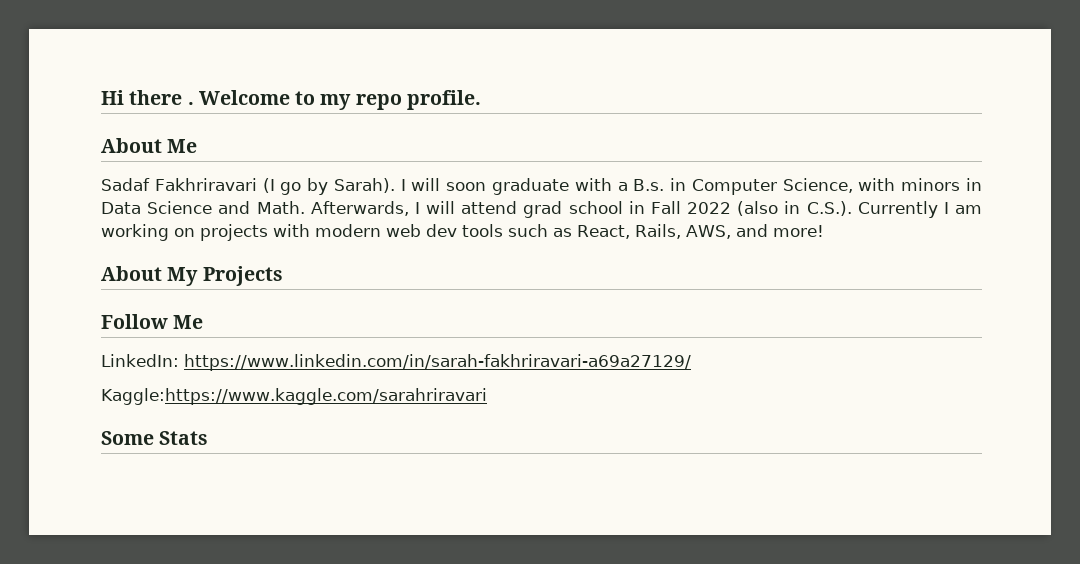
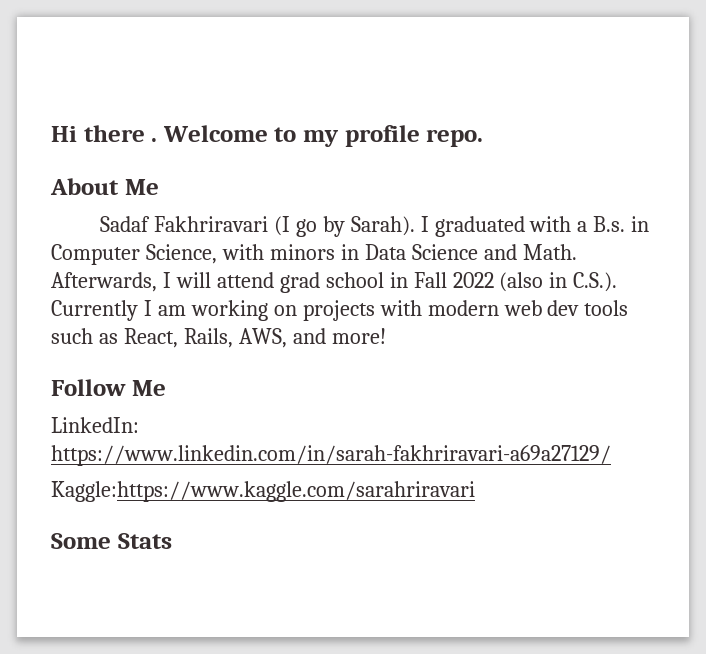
- Welcome to my repo profile.
+ Welcome to my profile repo.
- I will soon graduate with a B.s. in Computer Science, with minors in Data Science and Math.
+ I graduated with a B.s. in Computer Science, with minors in Data Science and Math.
- About My Projects

